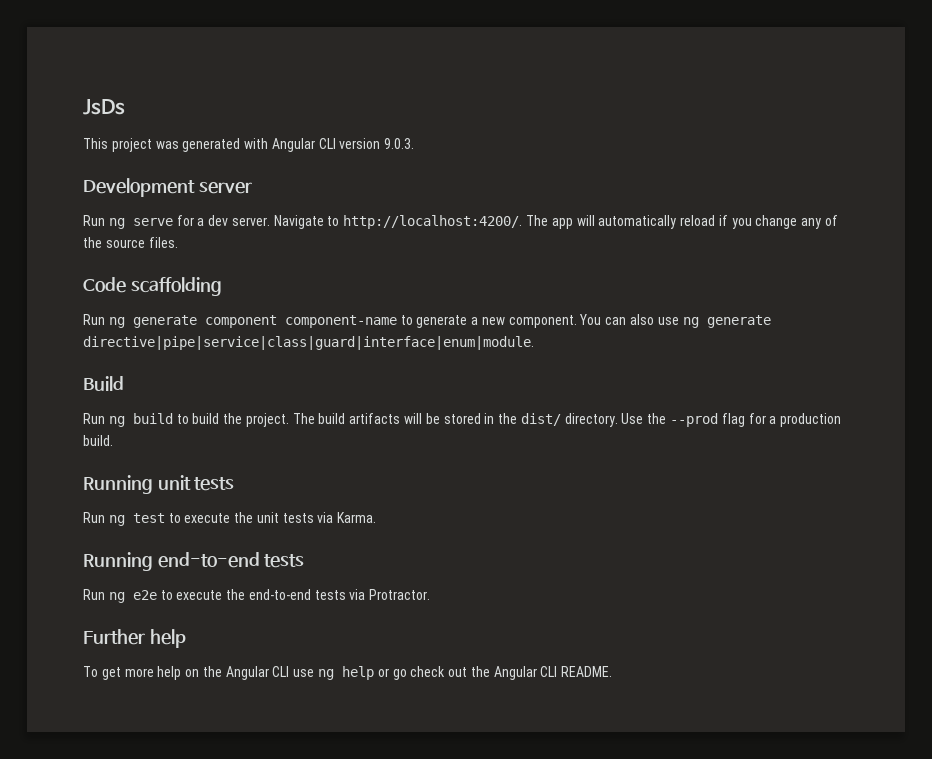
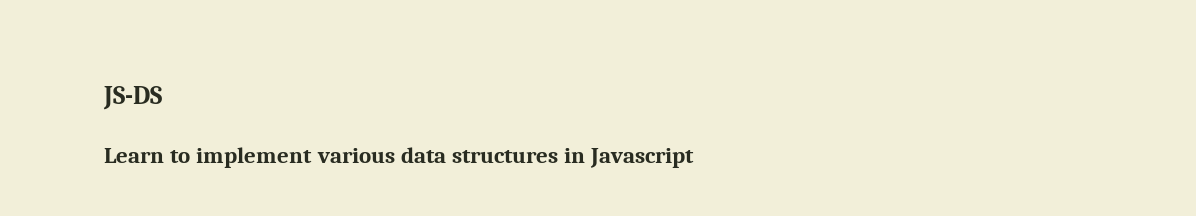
- JsDs
- This project was generated with Angular CLI version 9.0.3.
- Development server
- Run ng serve for a dev server. Navigate to http://localhost:4200/. The app will automatically reload if you change any of the source files.
- Code scaffolding
- Run ng generate component component-name to generate a new component. You can also use ng generate directive|pipe|service|class|guard|interface|enum|module.
- Build
- Run ng build to build the project. The build artifacts will be stored in the dist/ directory. Use the --prod flag for a production build.
- Running unit tests
- Run ng test to execute the unit tests via Karma.
- Running end-to-end tests
- Run ng e2e to execute the end-to-end tests via Protractor.
- Further help
- To get more help on the Angular CLI use ng help or go check out the Angular CLI README.
+ JS-DS
+ Learn to implement various data structures in Javascript

